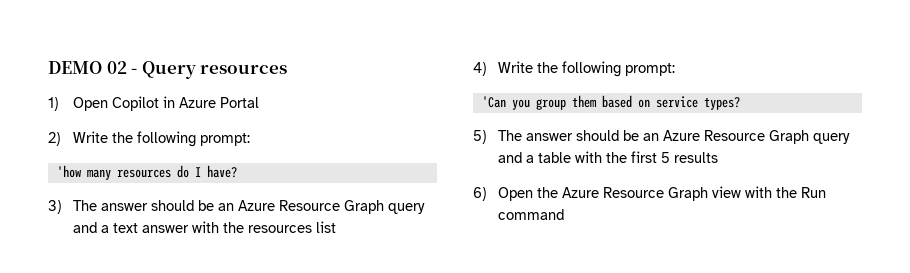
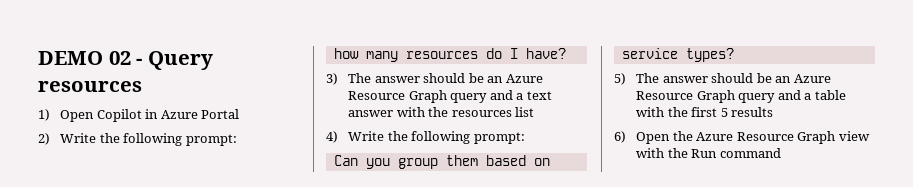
- 'how many resources do I have?
+ how many resources do I have?
- 'Can you group them based on service types?
+ Can you group them based on service types?

